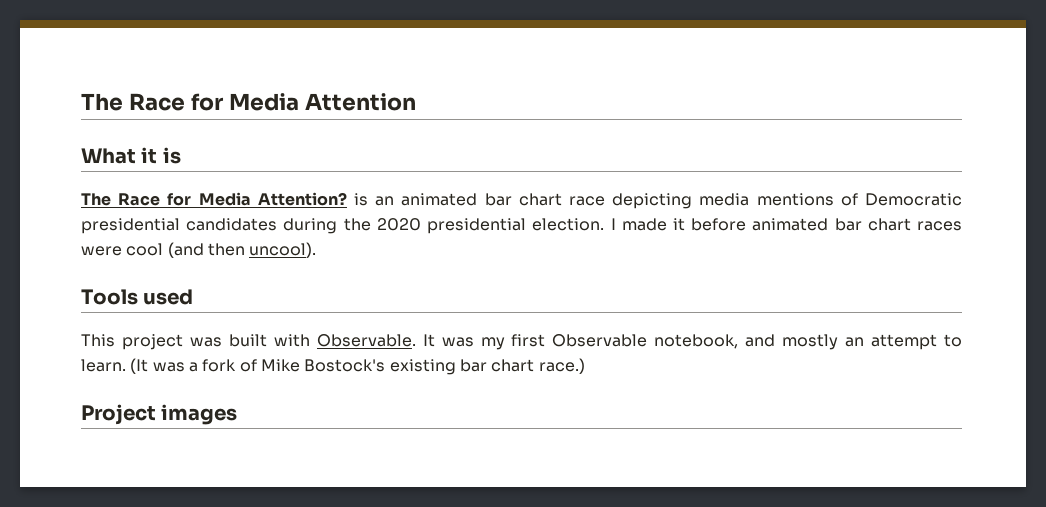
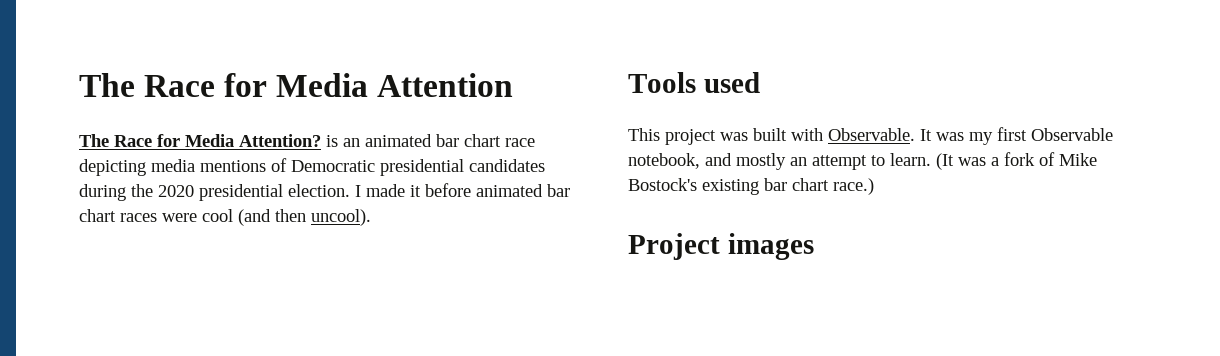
- What it is

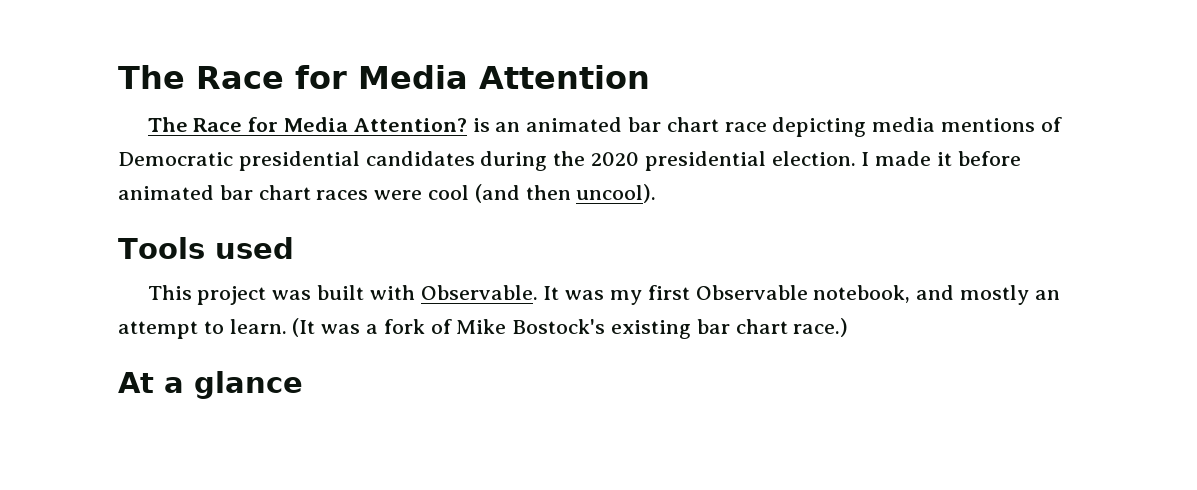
- Project images
+ At a glance

